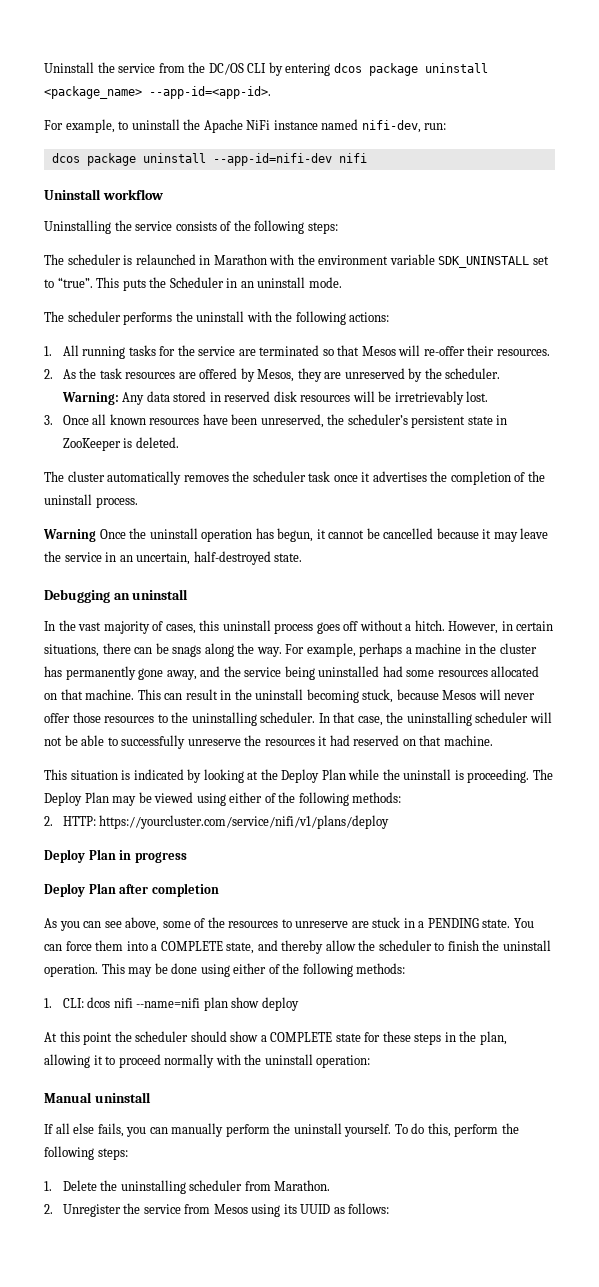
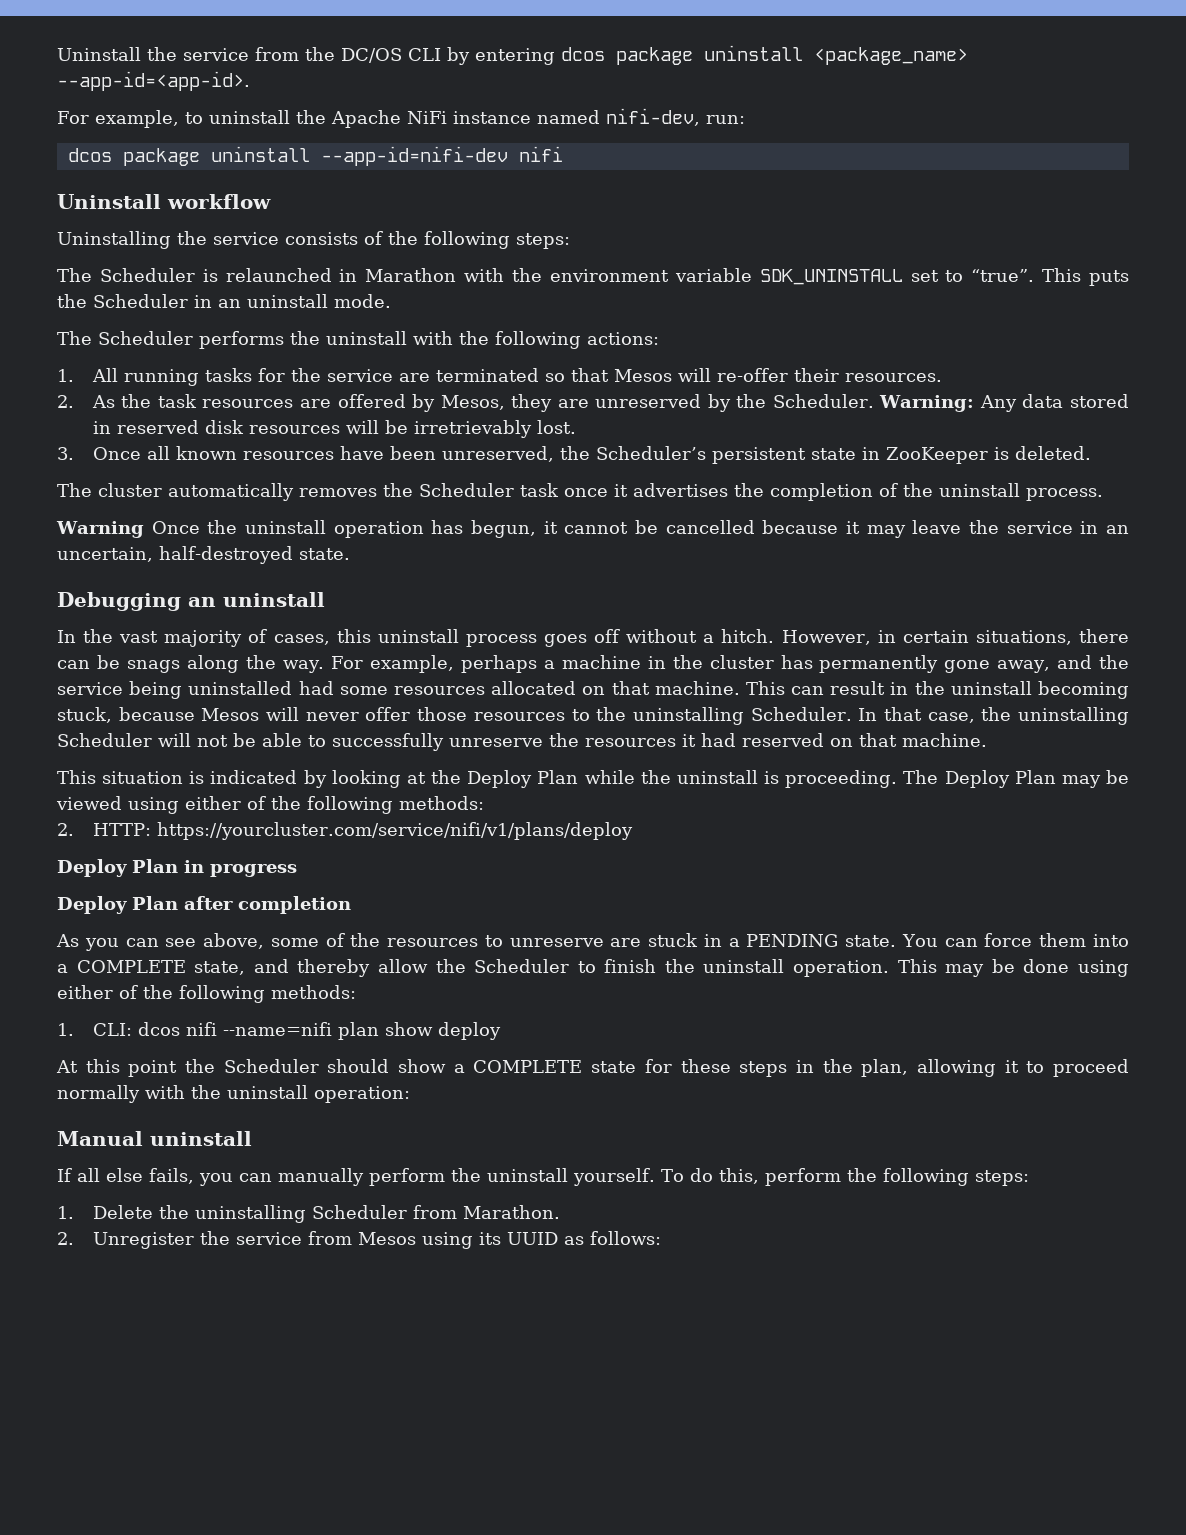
- The scheduler is relaunched in Marathon with the environment variable SDK_UNINSTALL set to “true”.
+ The Scheduler is relaunched in Marathon with the environment variable SDK_UNINSTALL set to “true”.
- The scheduler performs the uninstall with the following actions:
+ The Scheduler performs the uninstall with the following actions:
- 2. As the task resources are offered by Mesos, they are unreserved by the scheduler.
+ 2. As the task resources are offered by Mesos, they are unreserved by the Scheduler.
- 3. Once all known resources have been unreserved, the scheduler’s persistent state in ZooKeeper is deleted.
+ 3. Once all known resources have been unreserved, the Scheduler’s persistent state in ZooKeeper is deleted.
- The cluster automatically removes the scheduler task once it advertises the completion of the uninstall process.
+ The cluster automatically removes the Scheduler task once it advertises the completion of the uninstall process.
- This can result in the uninstall becoming stuck, because Mesos will never offer those resources to the uninstalling scheduler.
+ This can result in the uninstall becoming stuck, because Mesos will never offer those resources to the uninstalling Scheduler.
- In that case, the uninstalling scheduler will not be able to successfully unreserve the resources it had reserved on that machine.
+ In that case, the uninstalling Scheduler will not be able to successfully unreserve the resources it had reserved on that machine.
- You can force them into a COMPLETE state, and thereby allow the scheduler to finish the uninstall operation.
+ You can force them into a COMPLETE state, and thereby allow the Scheduler to finish the uninstall operation.
- At this point the scheduler should show a COMPLETE state for these steps in the plan, allowing it to proceed normally with the uninstall operation:
+ At this point the Scheduler should show a COMPLETE state for these steps in the plan, allowing it to proceed normally with the uninstall operation:
- 1. Delete the uninstalling scheduler from Marathon.
+ 1. Delete the uninstalling Scheduler from Marathon.

